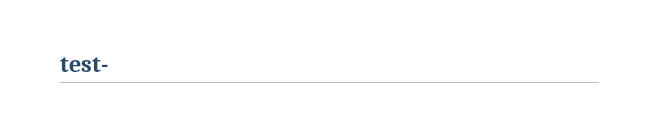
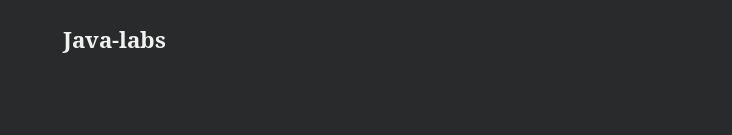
- test-
+ Java-labs

